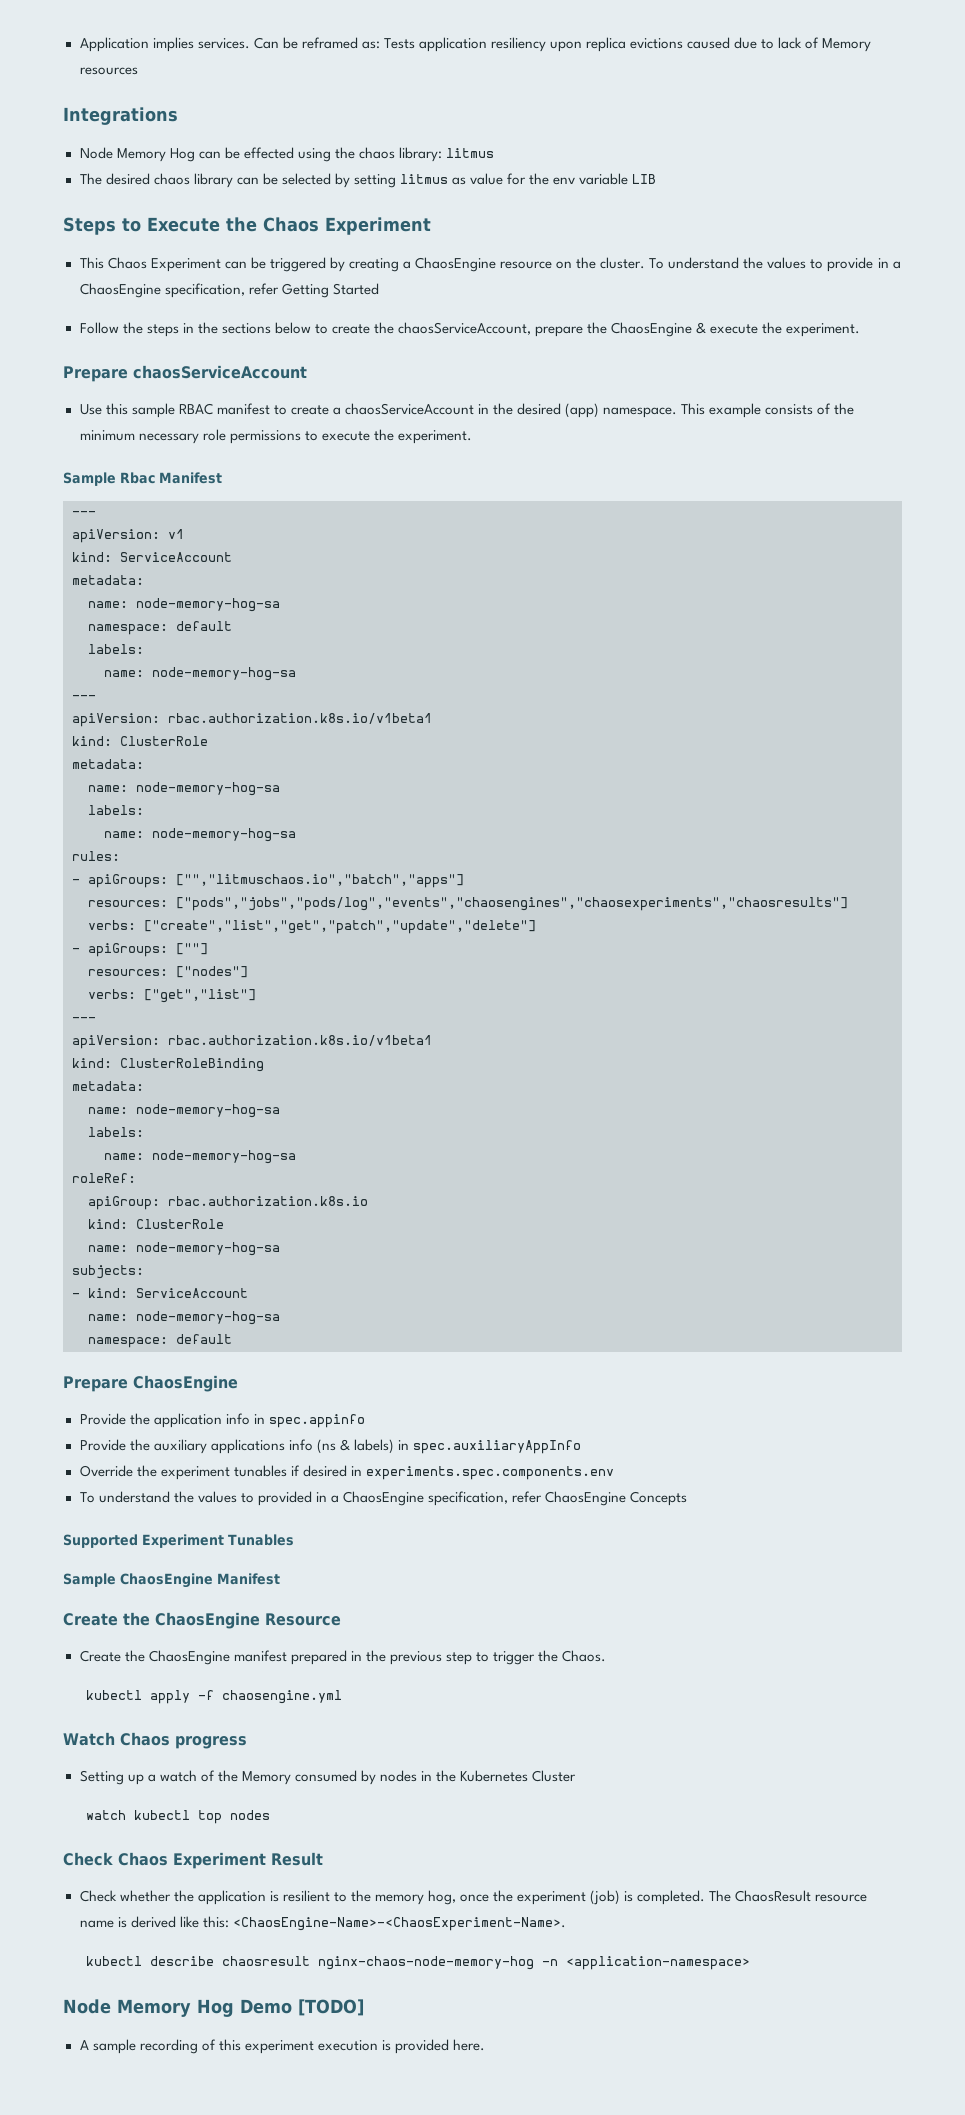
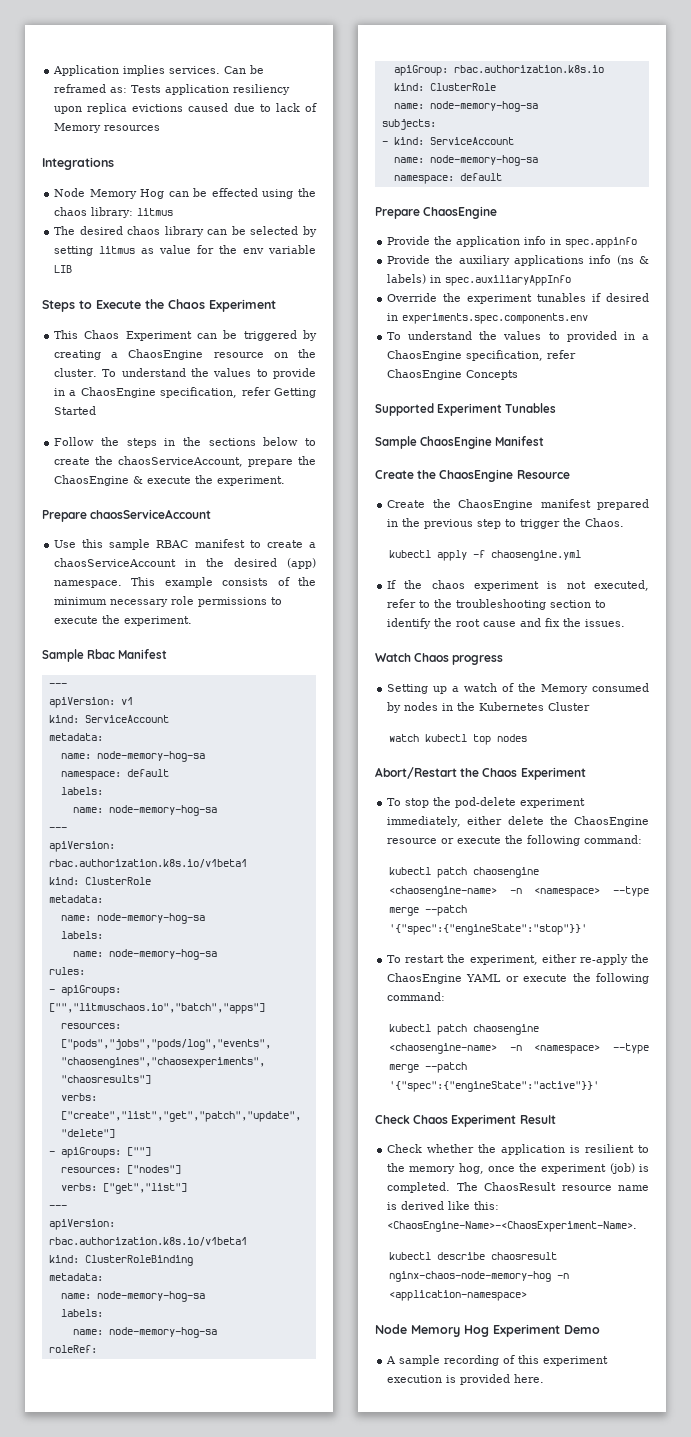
+ If the chaos experiment is not executed, refer to the troubleshooting section to identify the root cause and fix the issues.
+ Abort/Restart the Chaos Experiment
+ To stop the pod-delete experiment immediately, either delete the ChaosEngine resource or execute the following command:
+ kubectl patch chaosengine <chaosengine-name> -n <namespace> --type merge --patch '{"spec":{"engineState":"stop"}}'
+ To restart the experiment, either re-apply the ChaosEngine YAML or execute the following command:
+ kubectl patch chaosengine <chaosengine-name> -n <namespace> --type merge --patch '{"spec":{"engineState":"active"}}'
- Node Memory Hog Demo [TODO]
+ Node Memory Hog Experiment Demo

